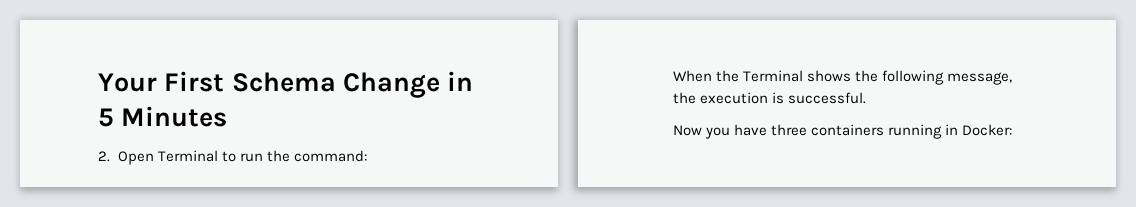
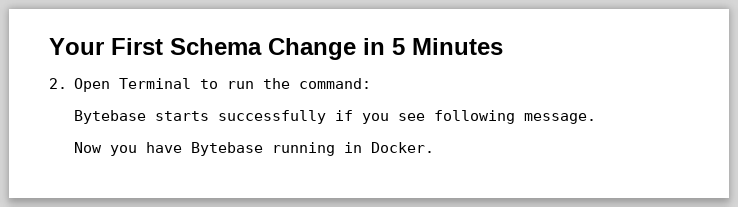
- When the Terminal shows the following message, the execution is successful.
+ Bytebase starts successfully if you see following message.
- Now you have three containers running in Docker:
+ Now you have Bytebase running in Docker.

